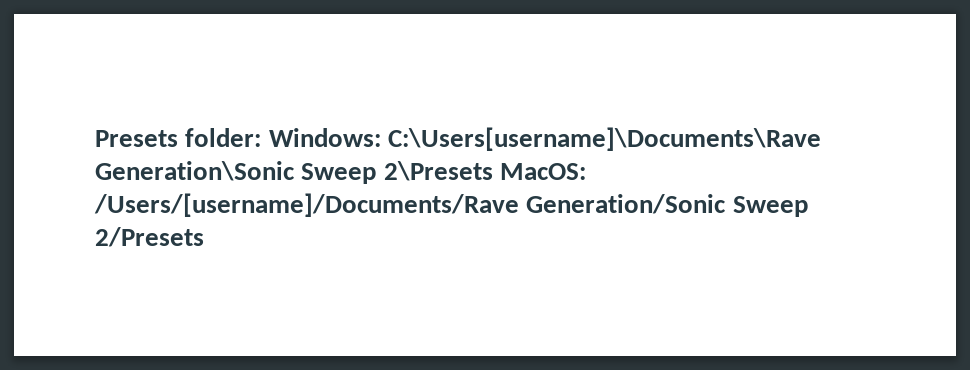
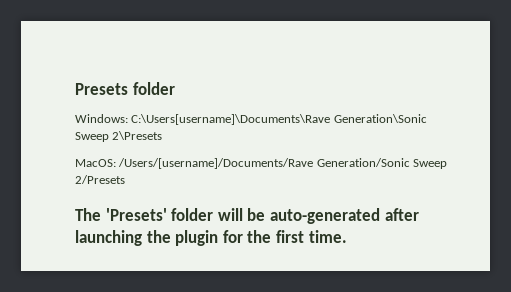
- Presets folder: Windows: C:\Users[username]\Documents\Rave Generation\Sonic Sweep 2\Presets MacOS: /Users/[username]/Documents/Rave Generation/Sonic Sweep 2/Presets
+ Presets folder
+ Windows: C:\Users[username]\Documents\Rave Generation\Sonic Sweep 2\Presets
+ MacOS: /Users/[username]/Documents/Rave Generation/Sonic Sweep 2/Presets
+ The 'Presets' folder will be auto-generated after launching the plugin for the first time.

